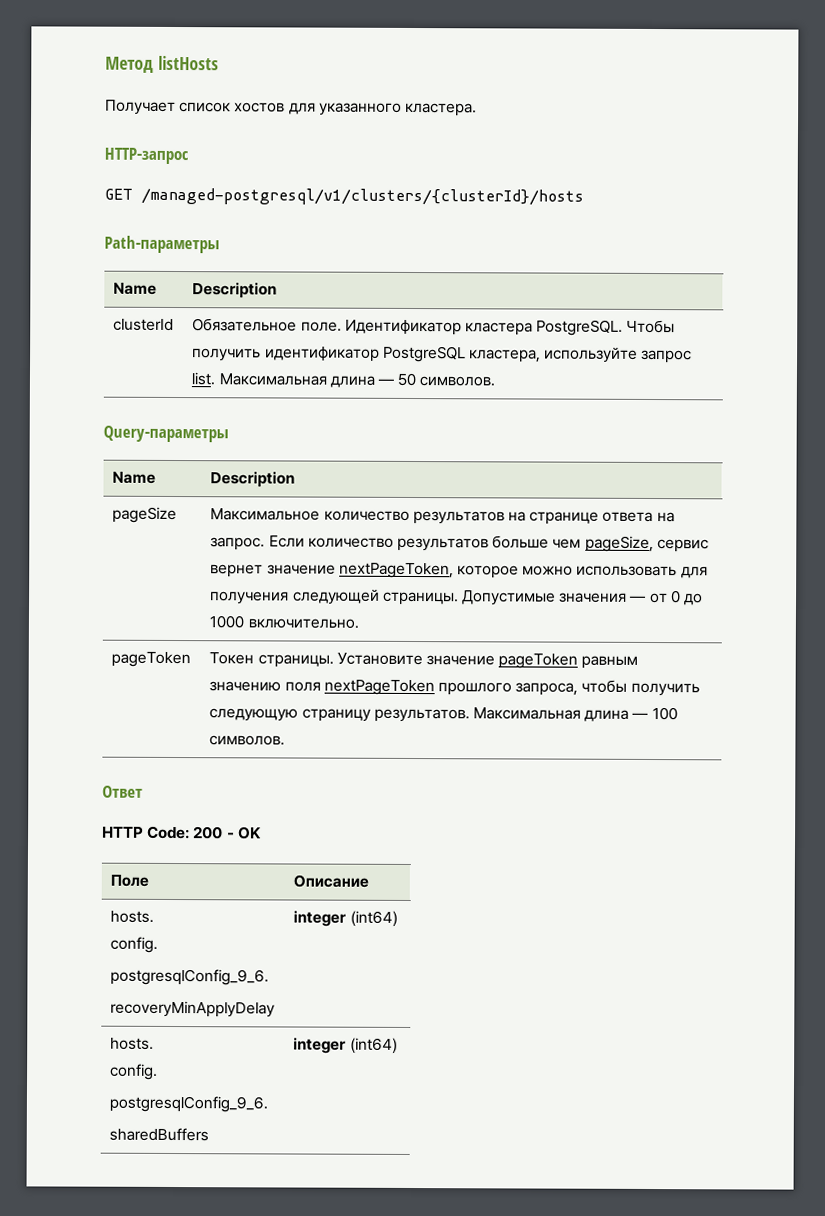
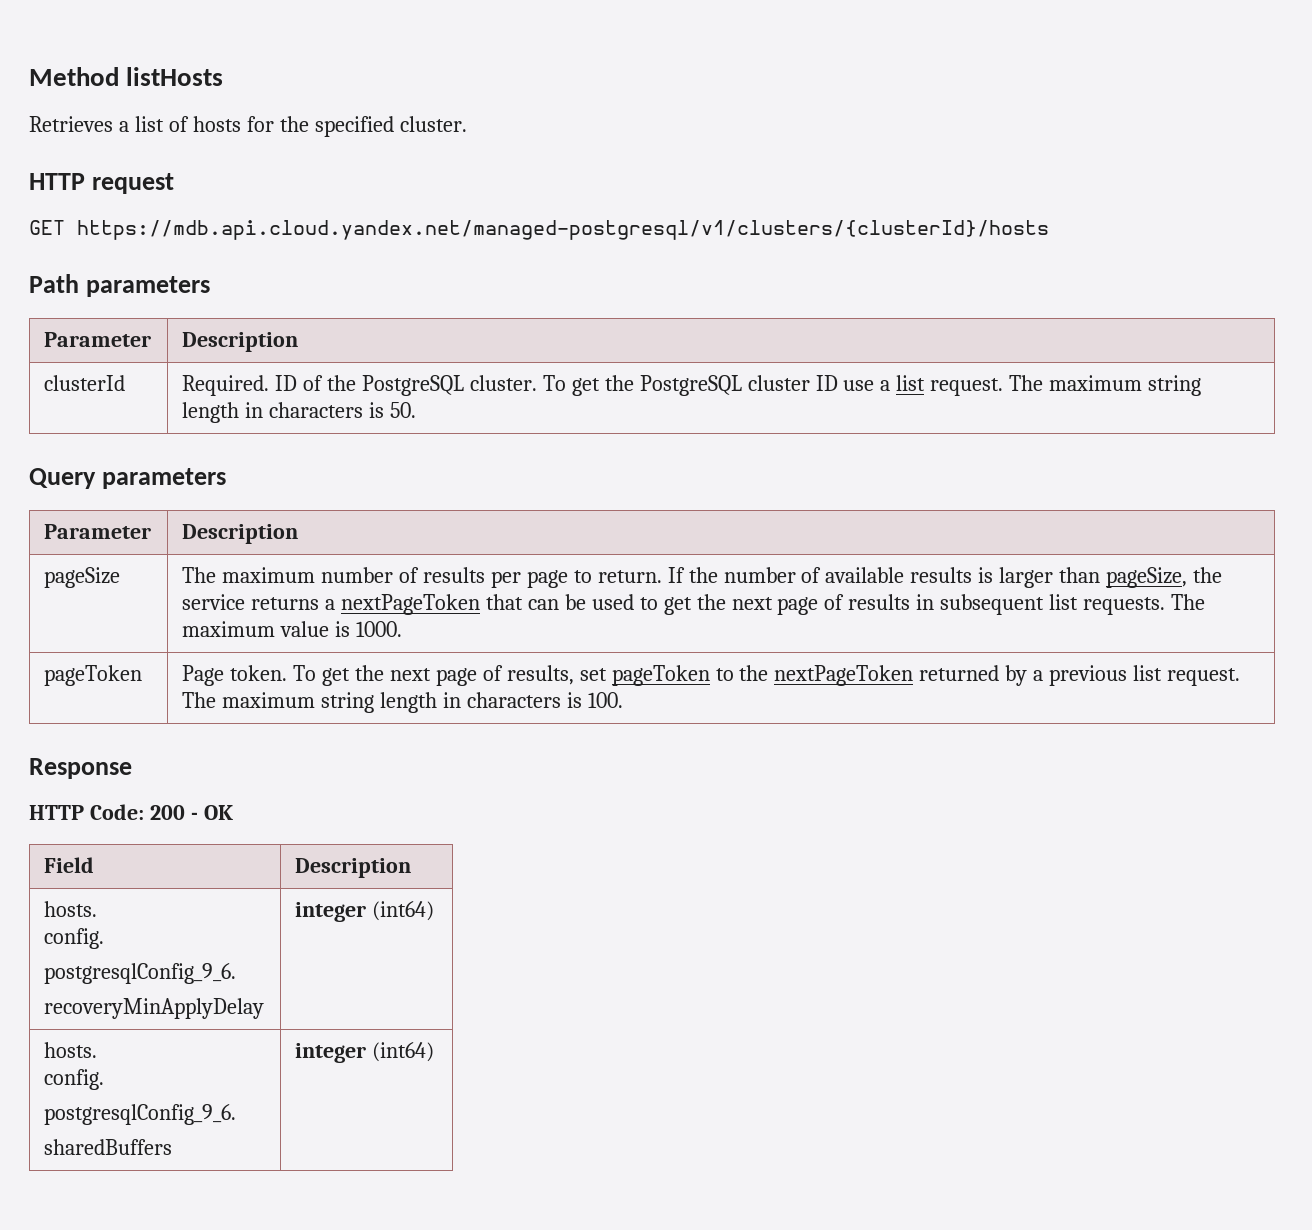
- Метод listHosts
+ Method listHosts
- Получает список хостов для указанного кластера.
- HTTP-запрос
- GET /managed-postgresql/v1/clusters/{clusterId}/hosts
- Path-параметры
- Name | Description
- clusterId | Обязательное поле. Идентификатор кластера PostgreSQL. Чтобы получить идентификатор PostgreSQL кластера, используйте запрос list. Максимальная длина — 50 символов.
- Query-параметры
- Name | Description
- pageSize | Максимальное количество результатов на странице ответа на запрос. Если количество результатов больше чем pageSize, сервис вернет значение nextPageToken, которое можно использовать для получения следующей страницы. Допустимые значения — от 0 до 1000 включительно.
- pageToken | Токен страницы. Установите значение pageToken равным значению поля nextPageToken прошлого запроса, чтобы получить следующую страницу результатов. Максимальная длина — 100 символов.
- Ответ
+ Retrieves a list of hosts for the specified cluster.
+ HTTP request
+ GET https://mdb.api.cloud.yandex.net/managed-postgresql/v1/clusters/{clusterId}/hosts
+ Path parameters
+ Parameter | Description
+ clusterId | Required. ID of the PostgreSQL cluster. To get the PostgreSQL cluster ID use a list request. The maximum string length in characters is 50.
+ Query parameters
+ Parameter | Description
+ pageSize | The maximum number of results per page to return. If the number of available results is larger than pageSize, the service returns a nextPageToken that can be used to get the next page of results in subsequent list requests. The maximum value is 1000.
+ pageToken | Page token. To get the next page of results, set pageToken to the nextPageToken returned by a previous list request. The maximum string length in characters is 100.
+ Response
- Поле | Описание
+ Field | Description

